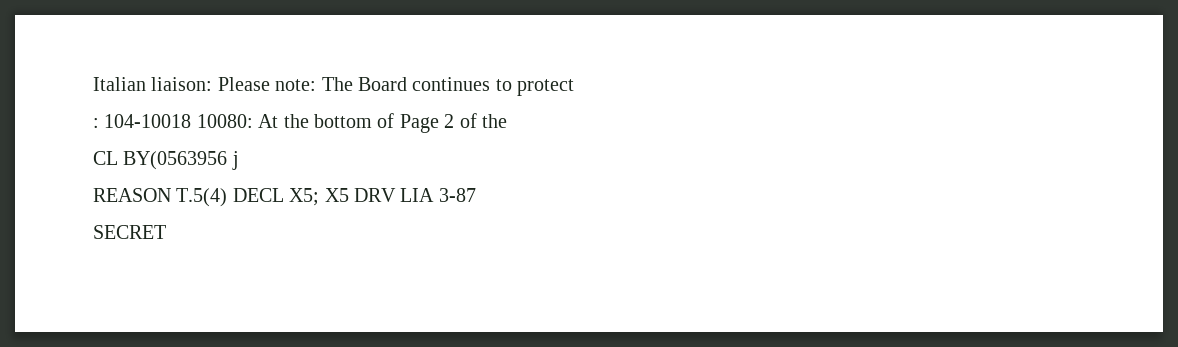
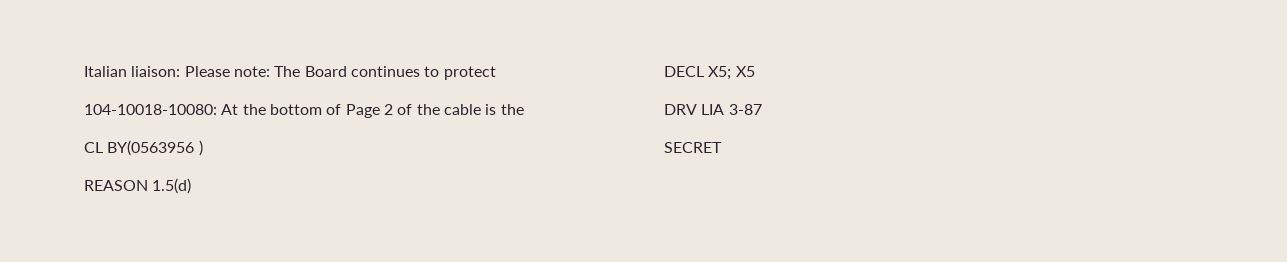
- : 104-10018 10080: At the bottom of Page 2 of the
+ 104-10018-10080: At the bottom of Page 2 of the cable is the
- CL BY(0563956 j
+ CL BY(0563956 )
- REASON T.5(4) DECL X5; X5 DRV LIA 3-87
+ REASON 1.5(d)
+ DECL X5; X5
+ DRV LIA 3-87

